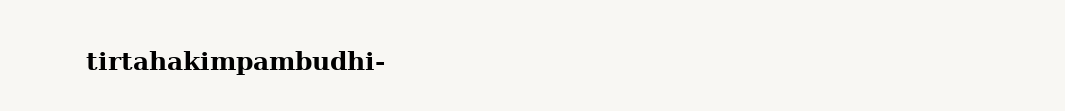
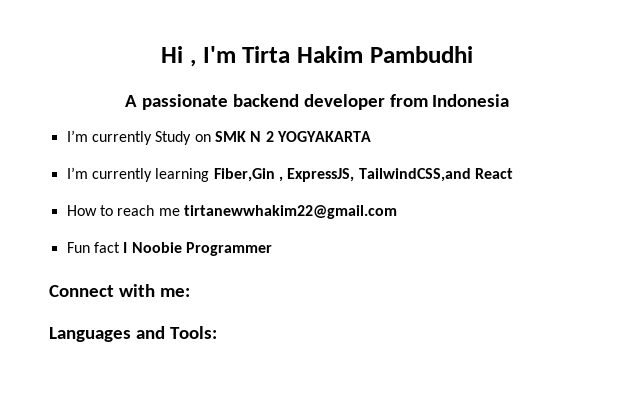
- tirtahakimpambudhi-
+ Hi , I'm Tirta Hakim Pambudhi
+ A passionate backend developer from Indonesia
+ I’m currently Study on SMK N 2 YOGYAKARTA
+ I’m currently learning Fiber,Gin , ExpressJS, TailwindCSS,and React
+ How to reach me tirtanewwhakim22@gmail.com
+ Fun fact I Noobie Programmer
+ Connect with me:
+ Languages and Tools:

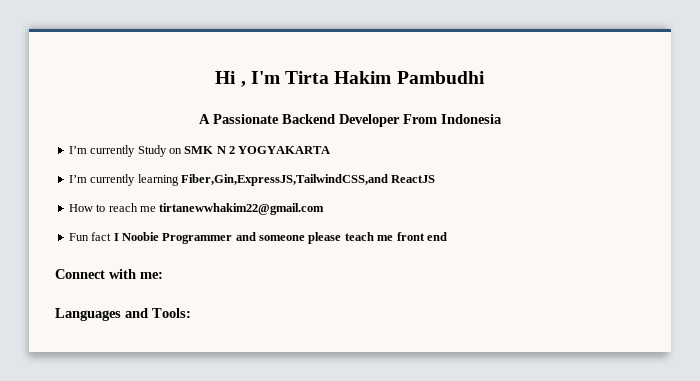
- A passionate backend developer from Indonesia
+ A Passionate Backend Developer From Indonesia
- I’m currently learning Fiber,Gin , ExpressJS, TailwindCSS,and React
+ I’m currently learning Fiber,Gin,ExpressJS,TailwindCSS,and ReactJS
- Fun fact I Noobie Programmer
+ Fun fact I Noobie Programmer and someone please teach me front end

